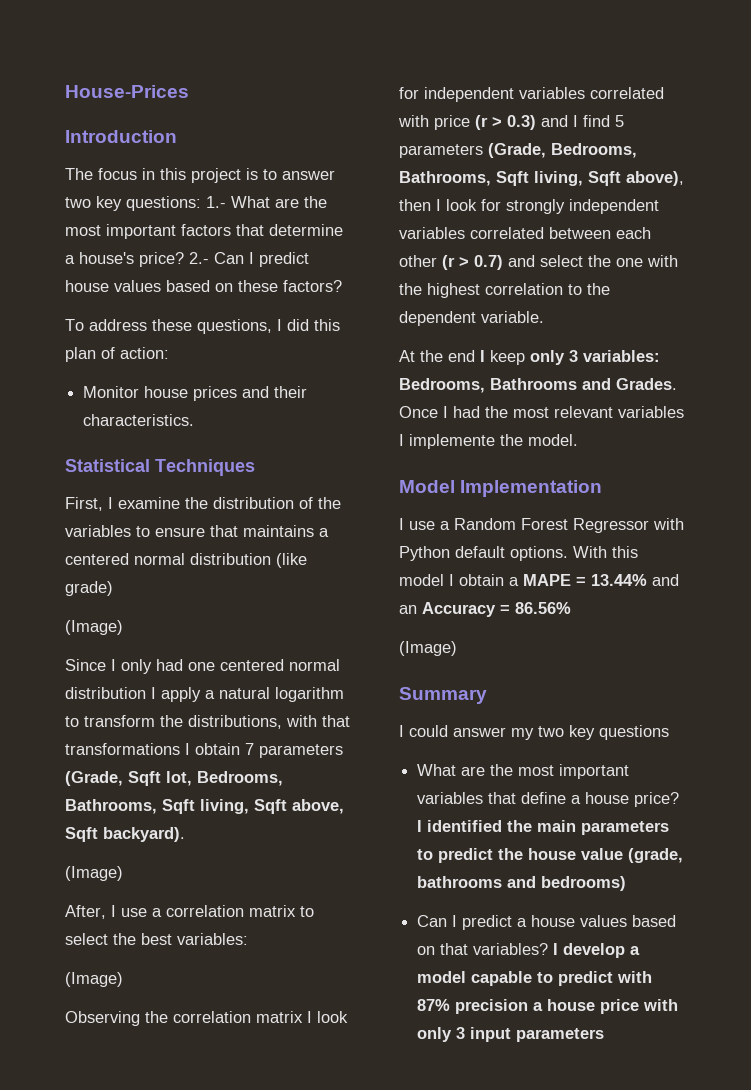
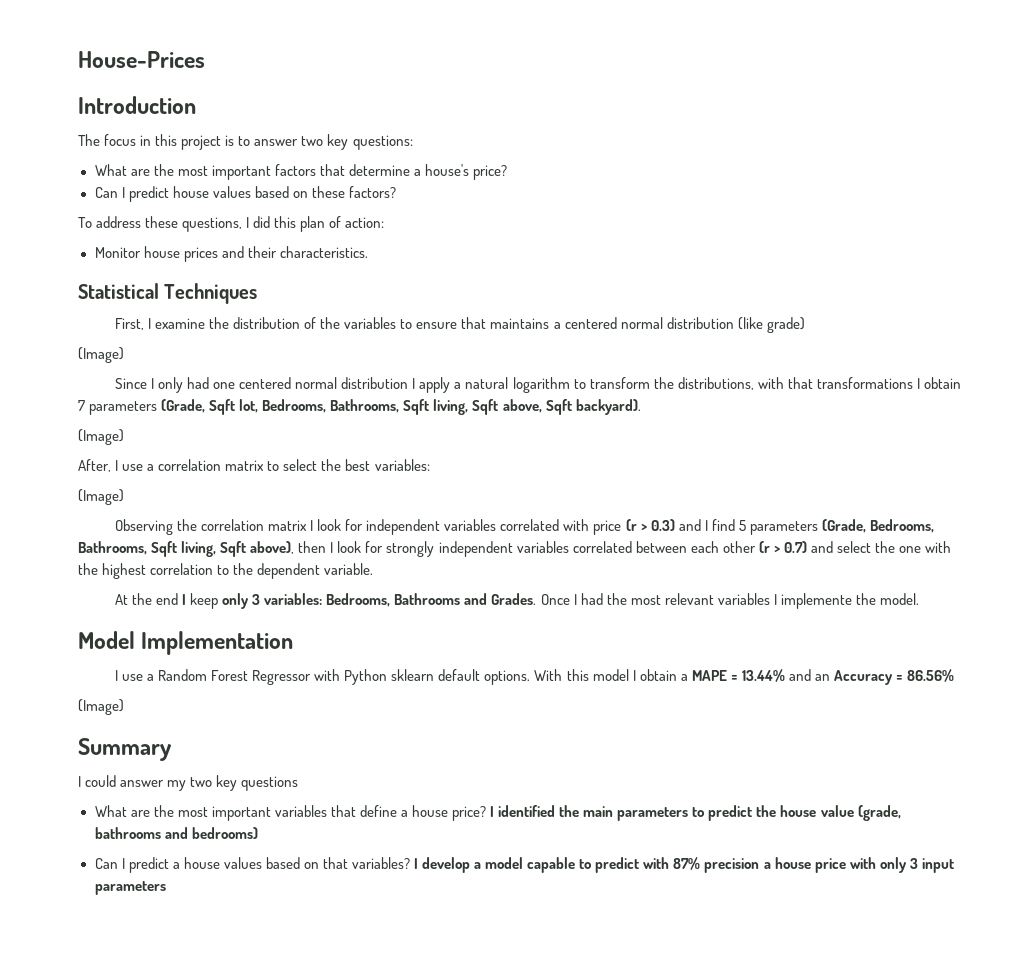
- The focus in this project is to answer two key questions: 1.- What are the most important factors that determine a house's price? 2.- Can I predict house values based on these factors?
+ The focus in this project is to answer two key questions:
+ What are the most important factors that determine a house's price?
+ Can I predict house values based on these factors?
- I use a Random Forest Regressor with Python default options.
+ I use a Random Forest Regressor with Python sklearn default options.

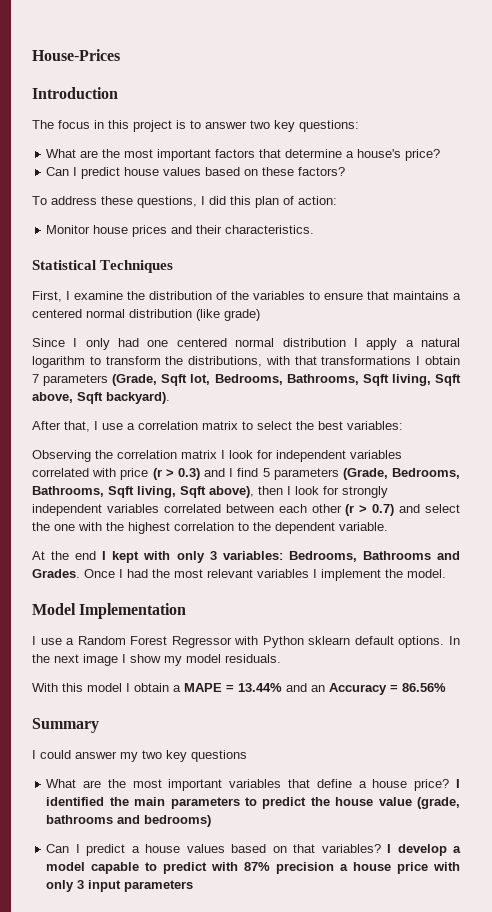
  First, I examine the distribution of the variables to ensure that maintains a centered normal distribution (like grade)
- (Image)
  Since I only had one centered normal distribution I apply a natural logarithm to transform the distributions, with that transformations I obtain 7 parameters (Grade, Sqft lot, Bedrooms, Bathrooms, Sqft living, Sqft above, Sqft backyard).
- (Image)
- After, I use a correlation matrix to select the best variables:
- (Image)
+ After that, I use a correlation matrix to select the best variables:
- At the end I keep only 3 variables: Bedrooms, Bathrooms and Grades.
+ At the end I kept with only 3 variables: Bedrooms, Bathrooms and Grades.
- Once I had the most relevant variables I implemente the model.
+ Once I had the most relevant variables I implement the model.
- I use a Random Forest Regressor with Python sklearn default options. With this model I obtain a MAPE = 13.44% and an Accuracy = 86.56%
- (Image)
+ I use a Random Forest Regressor with Python sklearn default options. In the next image I show my model residuals.
+ With this model I obtain a MAPE = 13.44% and an Accuracy = 86.56%

